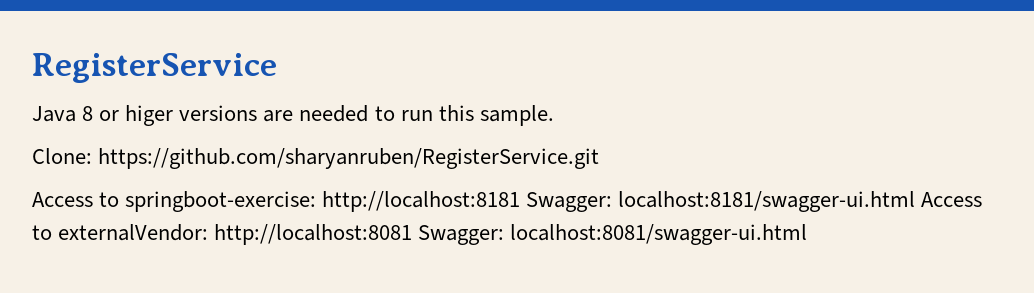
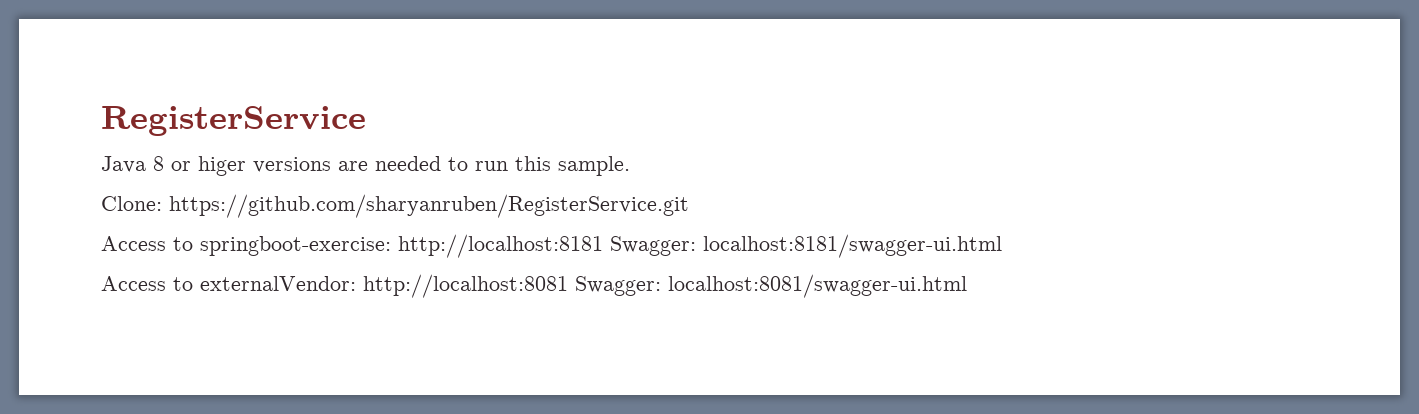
- Access to springboot-exercise: http://localhost:8181 Swagger: localhost:8181/swagger-ui.html Access to externalVendor: http://localhost:8081 Swagger: localhost:8081/swagger-ui.html
+ Access to springboot-exercise: http://localhost:8181 Swagger: localhost:8181/swagger-ui.html
+ Access to externalVendor: http://localhost:8081 Swagger: localhost:8081/swagger-ui.html

